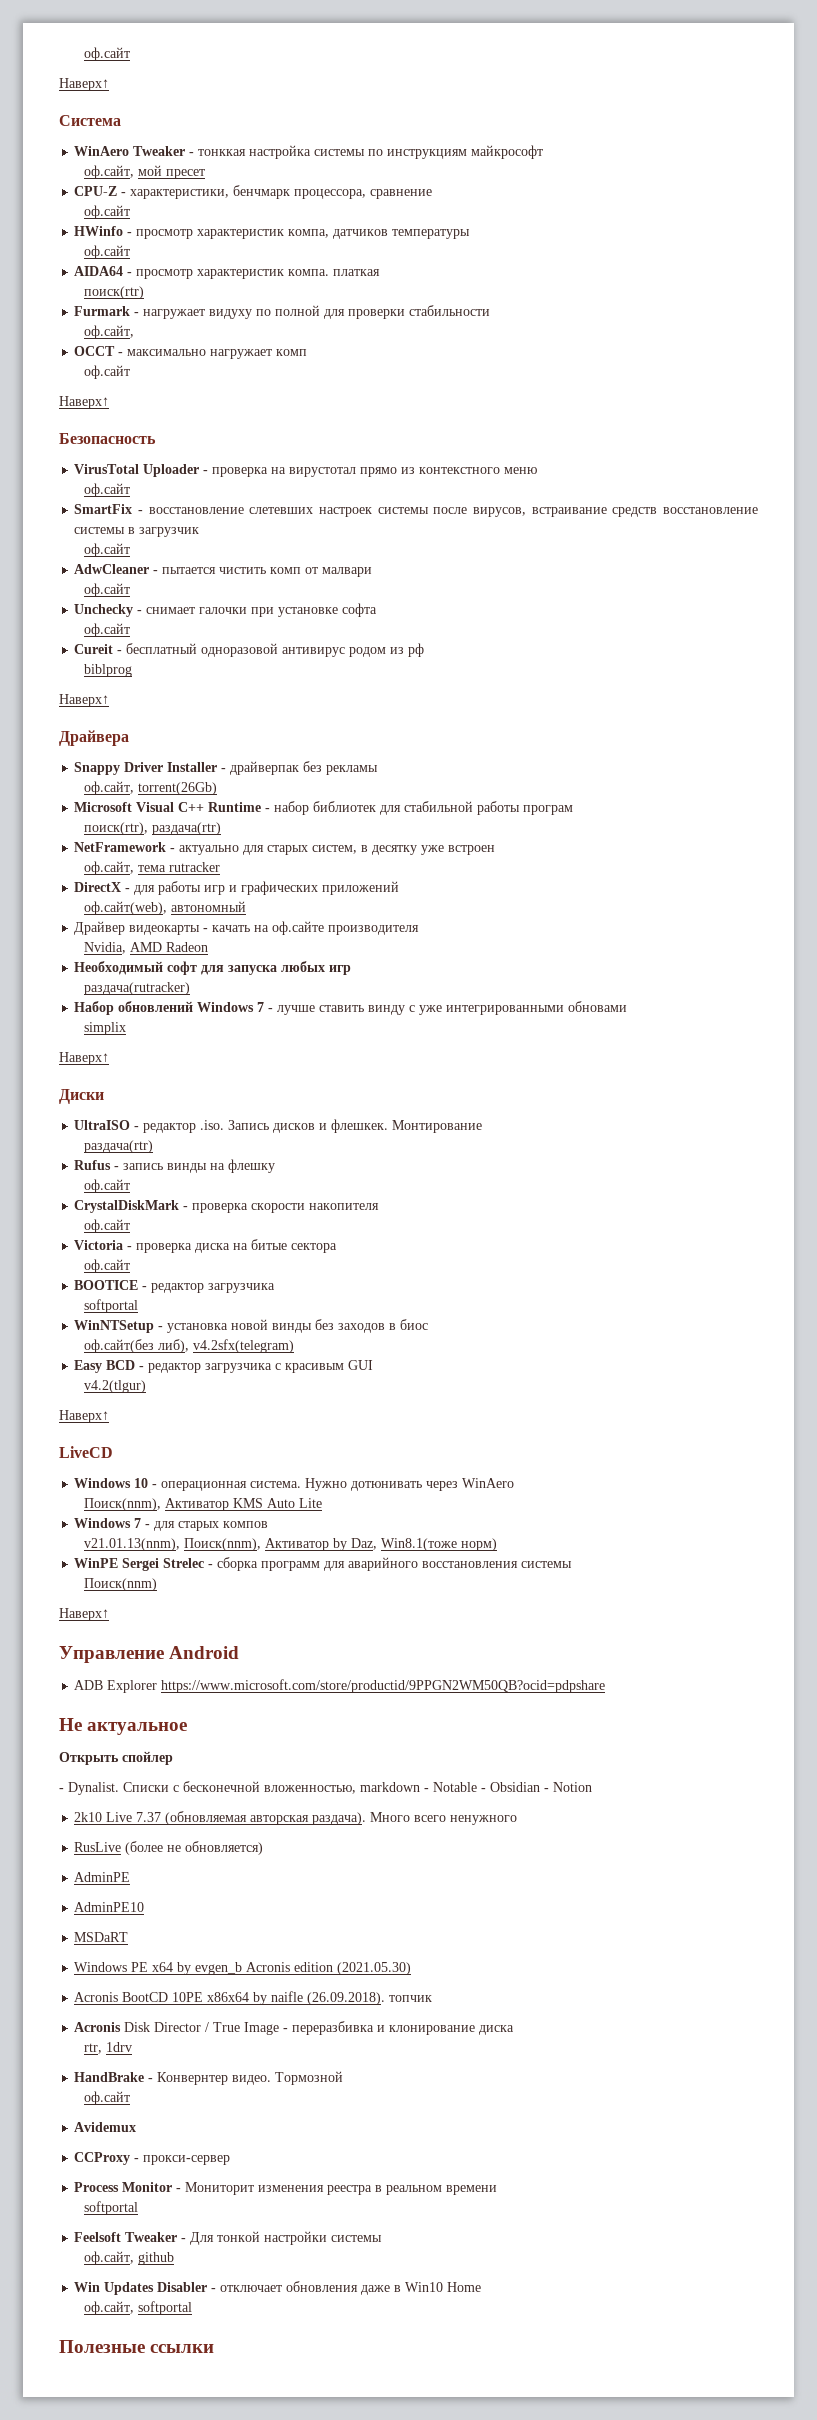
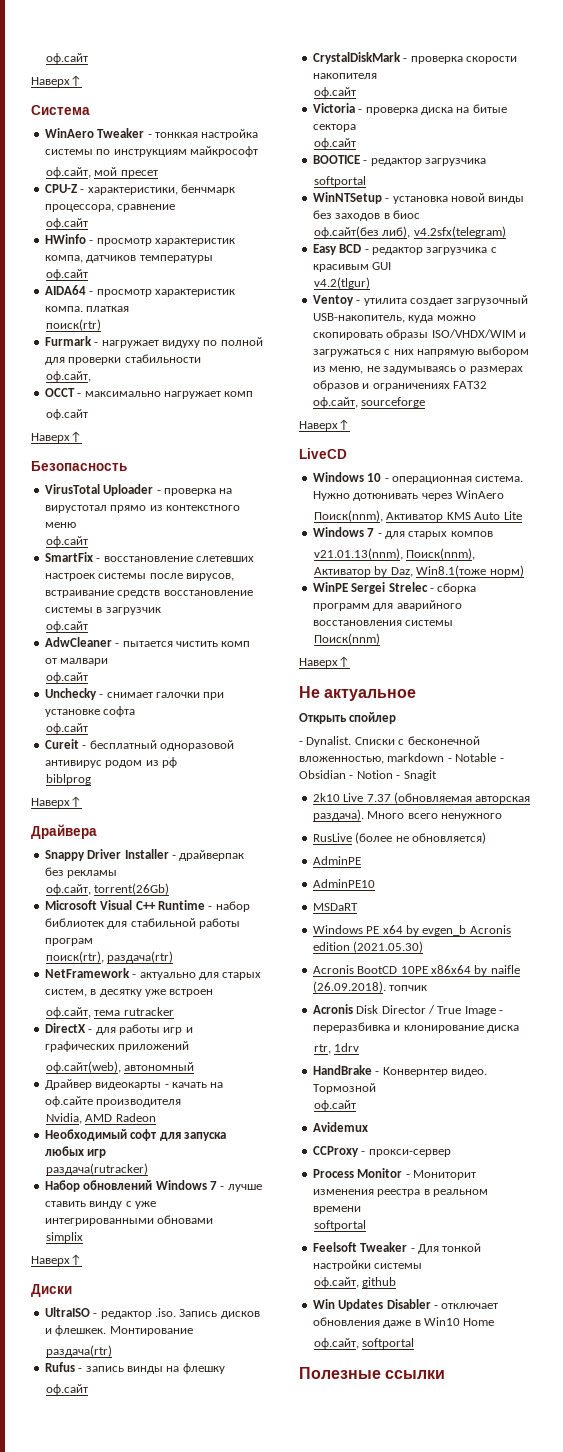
+ Ventoy - утилита создает загрузочный USB-накопитель, куда можно скопировать образы ISO/VHDX/WIM и загружаться с них напрямую выбором из меню, не задумываясь о размерах образов и ограничениях FAT32 оф.сайт, sourceforge
- Управление Android
- ADB Explorer https://www.microsoft.com/store/productid/9PPGN2WM50QB?ocid=pdpshare
- Списки с бесконечной вложенностью, markdown - Notable - Obsidian - Notion
+ Списки с бесконечной вложенностью, markdown - Notable - Obsidian - Notion - Snagit

